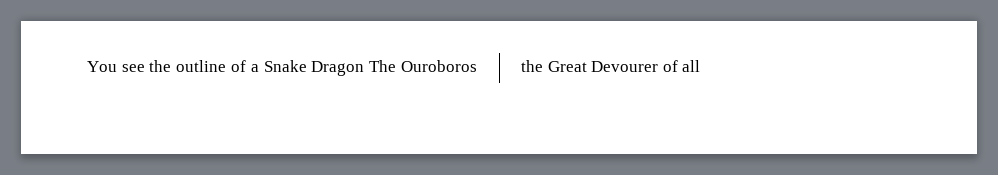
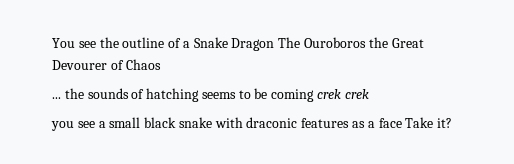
- You see the outline of a Snake Dragon The Ouroboros the Great Devourer of all
+ You see the outline of a Snake Dragon The Ouroboros the Great Devourer of Chaos
+ ... the sounds of hatching seems to be coming crek crek
+ you see a small black snake with draconic features as a face Take it?

